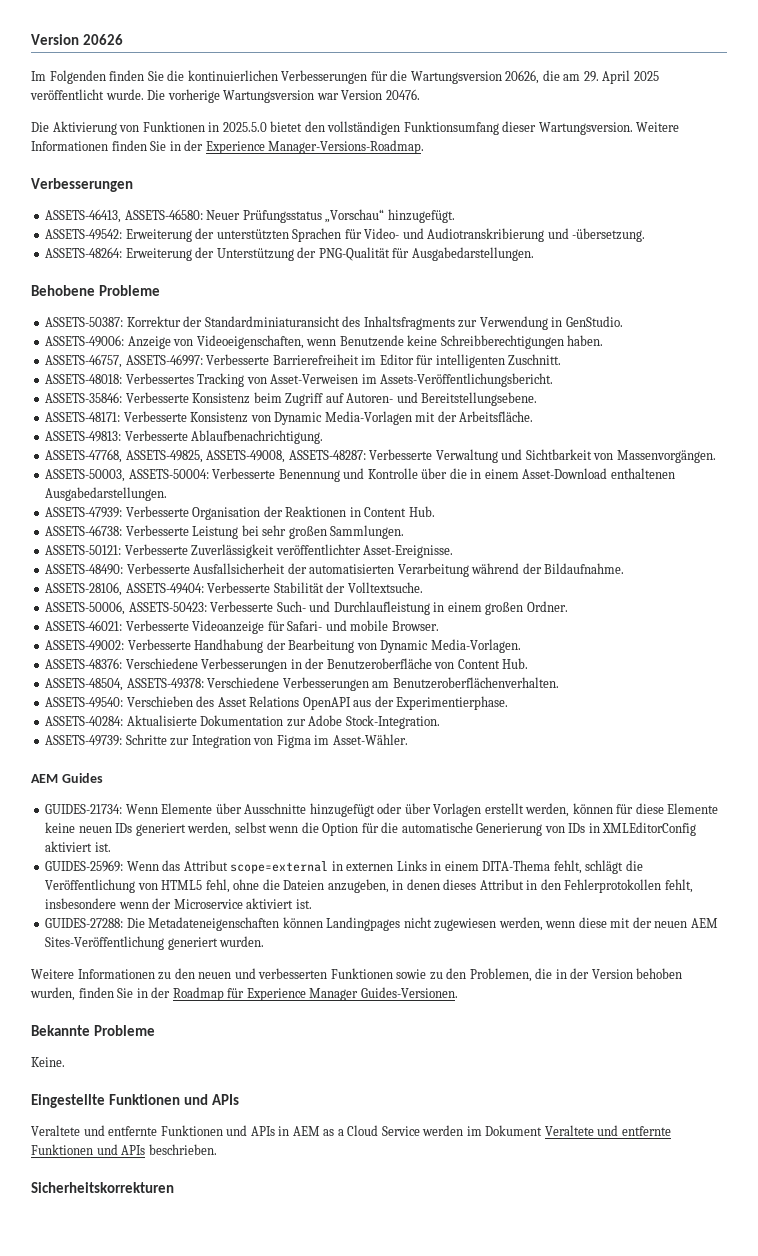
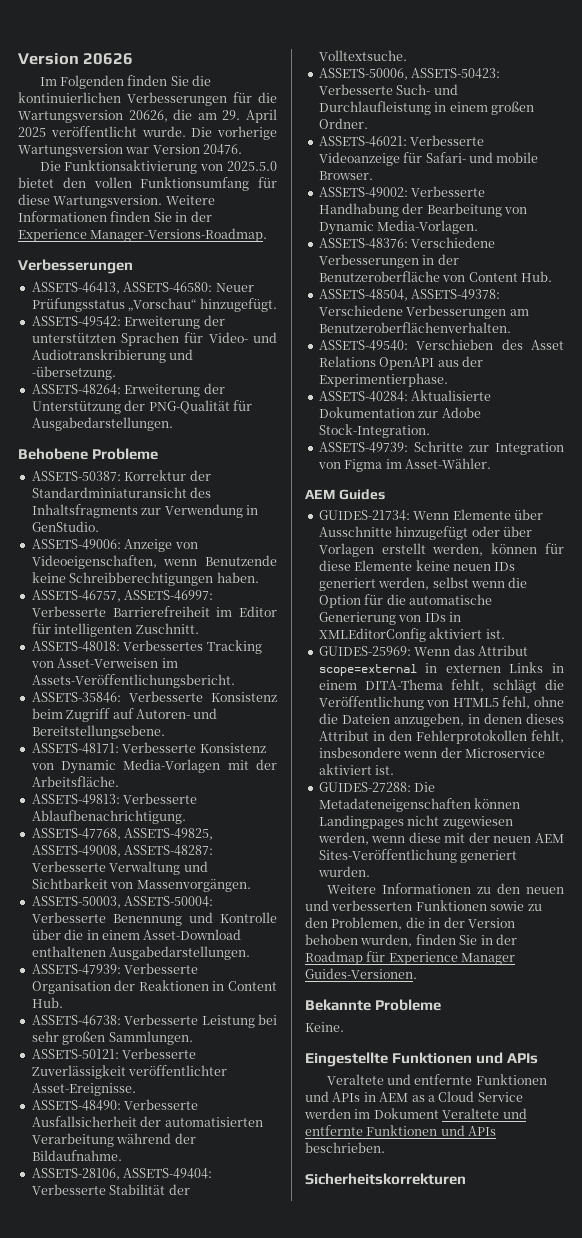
- Die Aktivierung von Funktionen in 2025.5.0 bietet den vollständigen Funktionsumfang dieser Wartungsversion.
+ Die Funktionsaktivierung von 2025.5.0 bietet den vollen Funktionsumfang für diese Wartungsversion.

